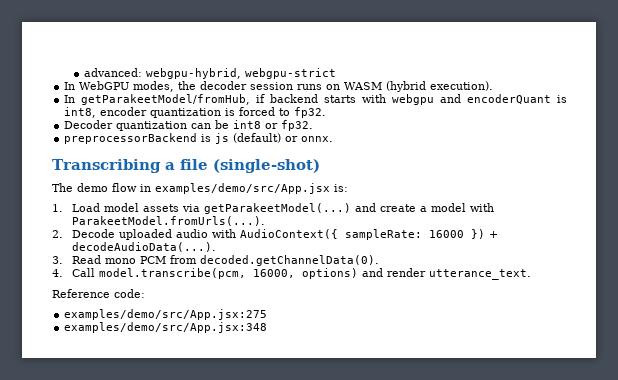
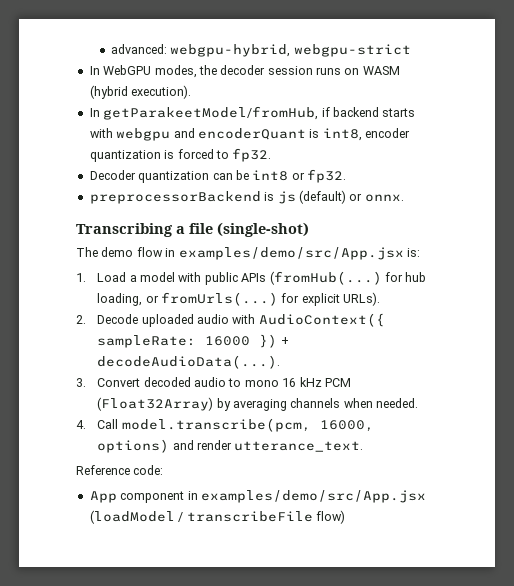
- 1. Load model assets via getParakeetModel(...) and create a model with ParakeetModel.fromUrls(...).
+ 1. Load a model with public APIs (fromHub(...) for hub loading, or fromUrls(...) for explicit URLs).
- 3. Read mono PCM from decoded.getChannelData(0).
+ 3. Convert decoded audio to mono 16 kHz PCM (Float32Array) by averaging channels when needed.
- examples/demo/src/App.jsx:275
- examples/demo/src/App.jsx:348
+ App component in examples/demo/src/App.jsx (loadModel / transcribeFile flow)

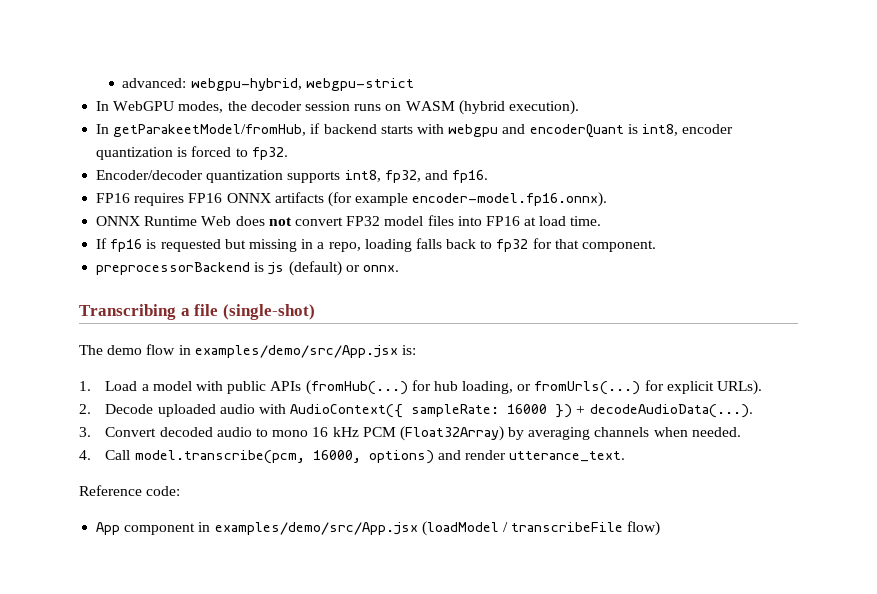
- Decoder quantization can be int8 or fp32.
+ Encoder/decoder quantization supports int8, fp32, and fp16.
+ FP16 requires FP16 ONNX artifacts (for example encoder-model.fp16.onnx).
+ ONNX Runtime Web does not convert FP32 model files into FP16 at load time.
+ If fp16 is requested but missing in a repo, loading falls back to fp32 for that component.

